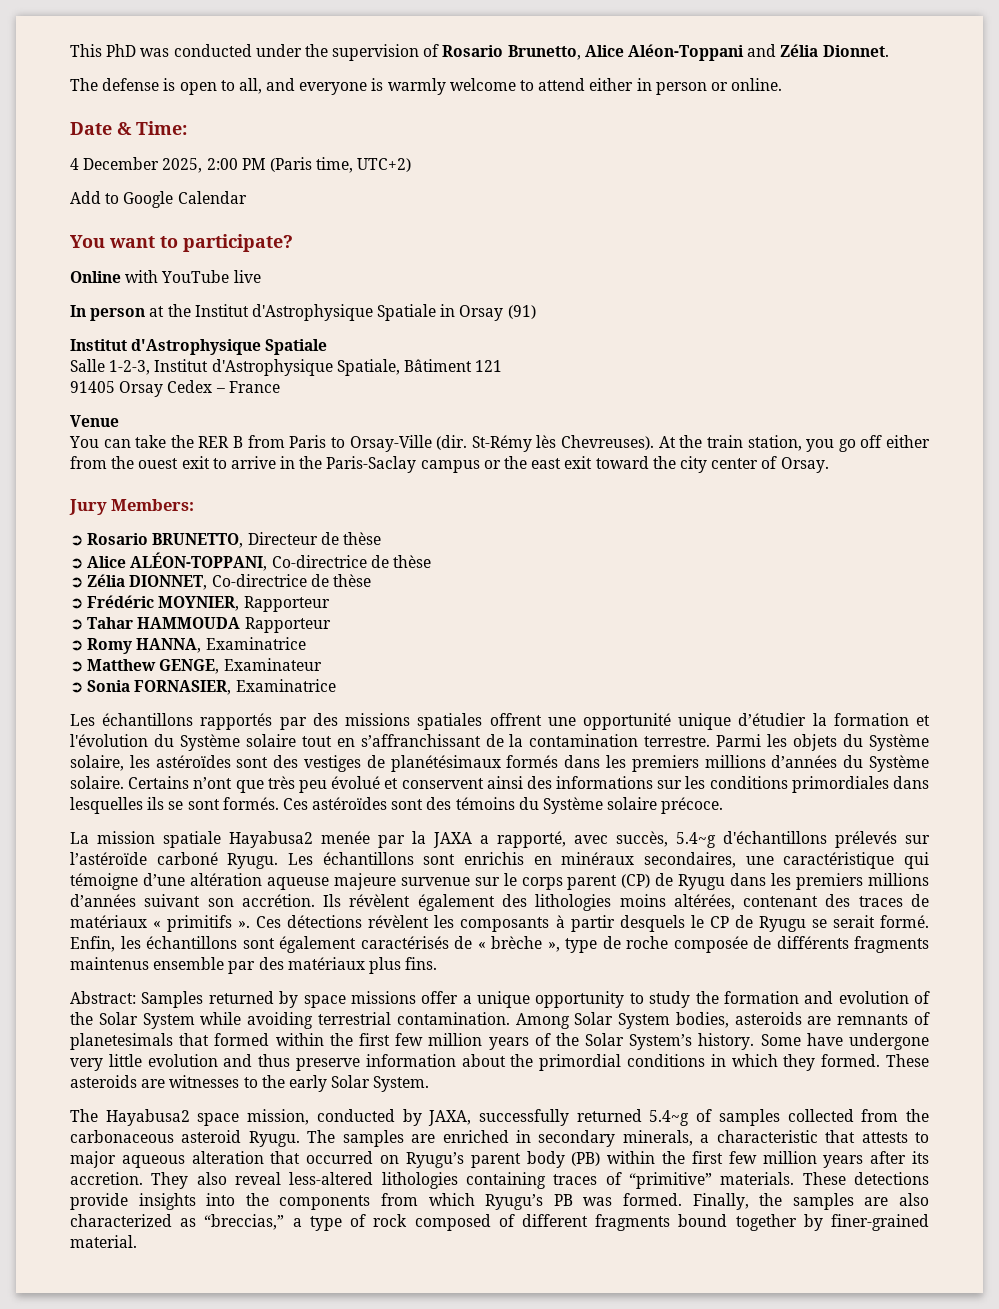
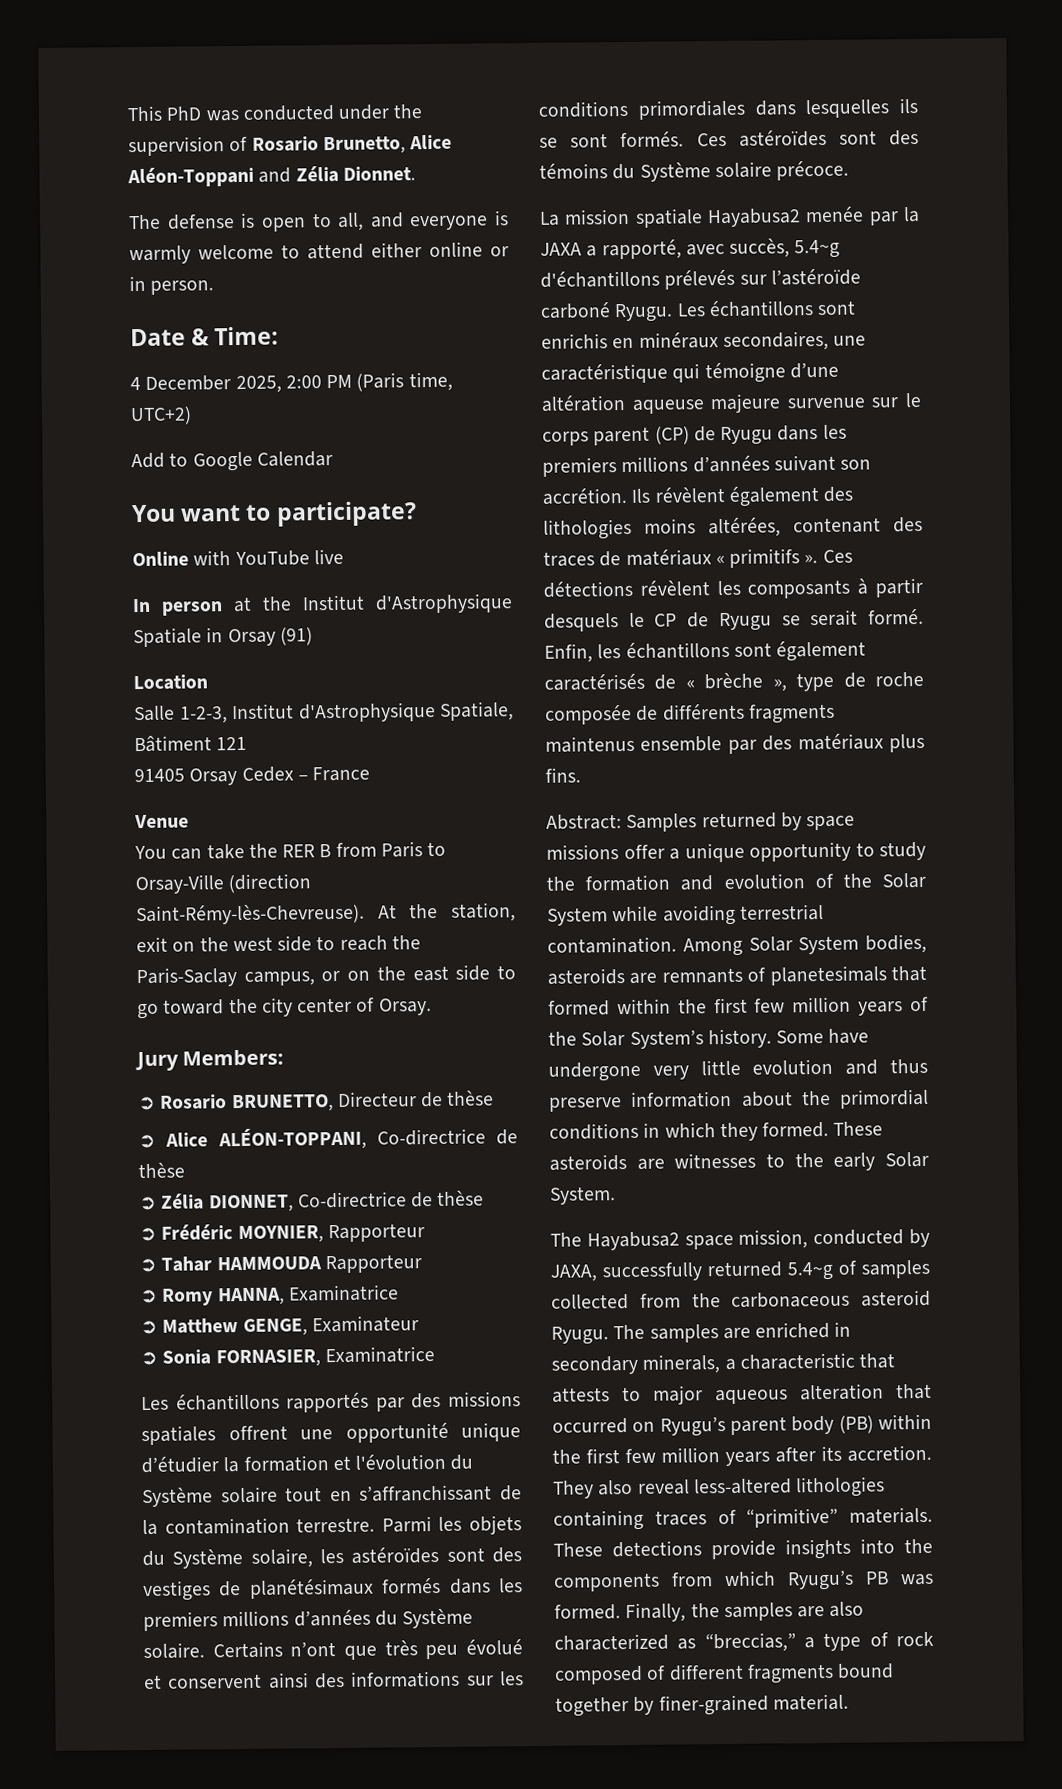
- The defense is open to all, and everyone is warmly welcome to attend either in person or online.
+ The defense is open to all, and everyone is warmly welcome to attend either online or in person.
  In person at the Institut d'Astrophysique Spatiale in Orsay (91)
- Institut d'Astrophysique Spatiale
+ Location
- You can take the RER B from Paris to Orsay-Ville (dir. St-Rémy lès Chevreuses). At the train station, you go off either from the ouest exit to arrive in the Paris-Saclay campus or the east exit toward the city center of Orsay.
+ You can take the RER B from Paris to Orsay-Ville (direction Saint-Rémy-lès-Chevreuse). At the station, exit on the west side to reach the Paris-Saclay campus, or on the east side to go toward the city center of Orsay.

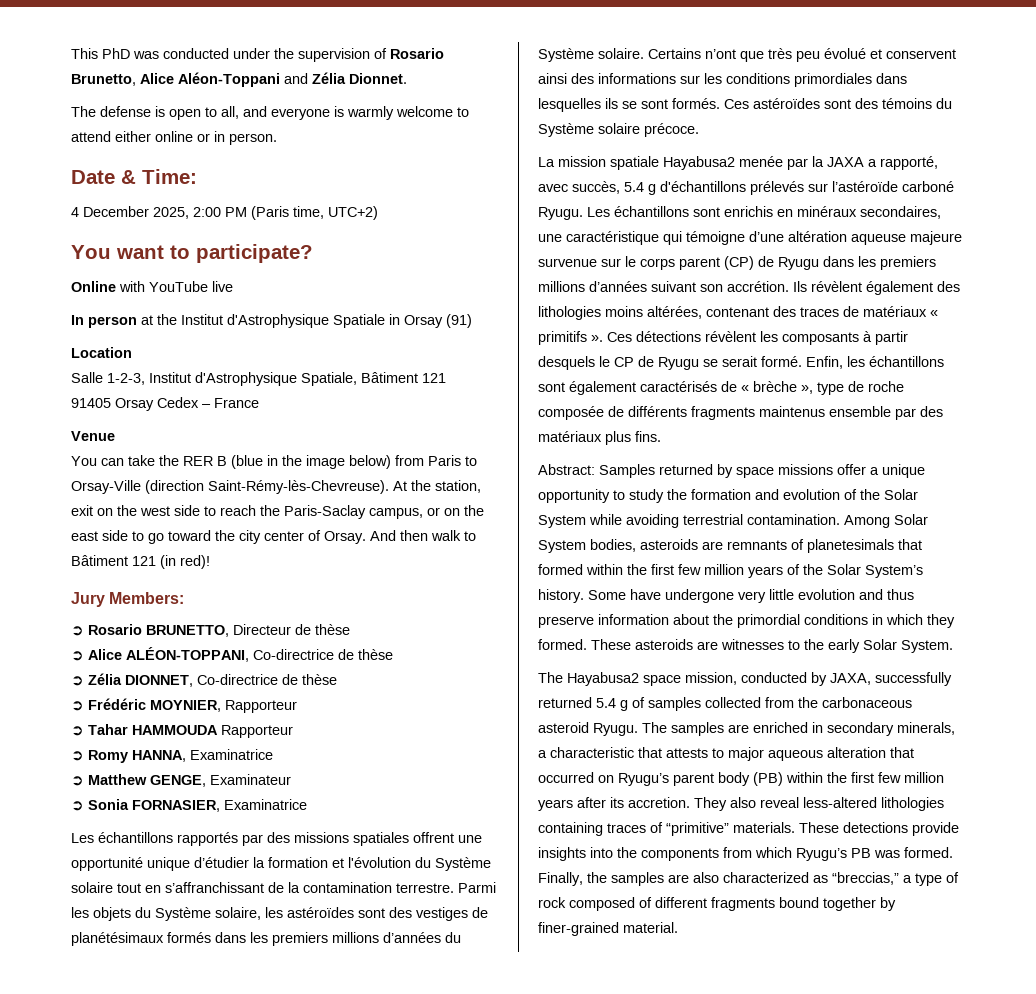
- Add to Google Calendar
- You can take the RER B from Paris to Orsay-Ville (direction Saint-Rémy-lès-Chevreuse).
+ You can take the RER B (blue in the image below) from Paris to Orsay-Ville (direction Saint-Rémy-lès-Chevreuse).
+ And then walk to Bâtiment 121 (in red)!
- La mission spatiale Hayabusa2 menée par la JAXA a rapporté, avec succès, 5.4~g d'échantillons prélevés sur l’astéroïde carboné Ryugu.
+ La mission spatiale Hayabusa2 menée par la JAXA a rapporté, avec succès, 5.4 g d'échantillons prélevés sur l’astéroïde carboné Ryugu.
- The Hayabusa2 space mission, conducted by JAXA, successfully returned 5.4~g of samples collected from the carbonaceous asteroid Ryugu.
+ The Hayabusa2 space mission, conducted by JAXA, successfully returned 5.4 g of samples collected from the carbonaceous asteroid Ryugu.

